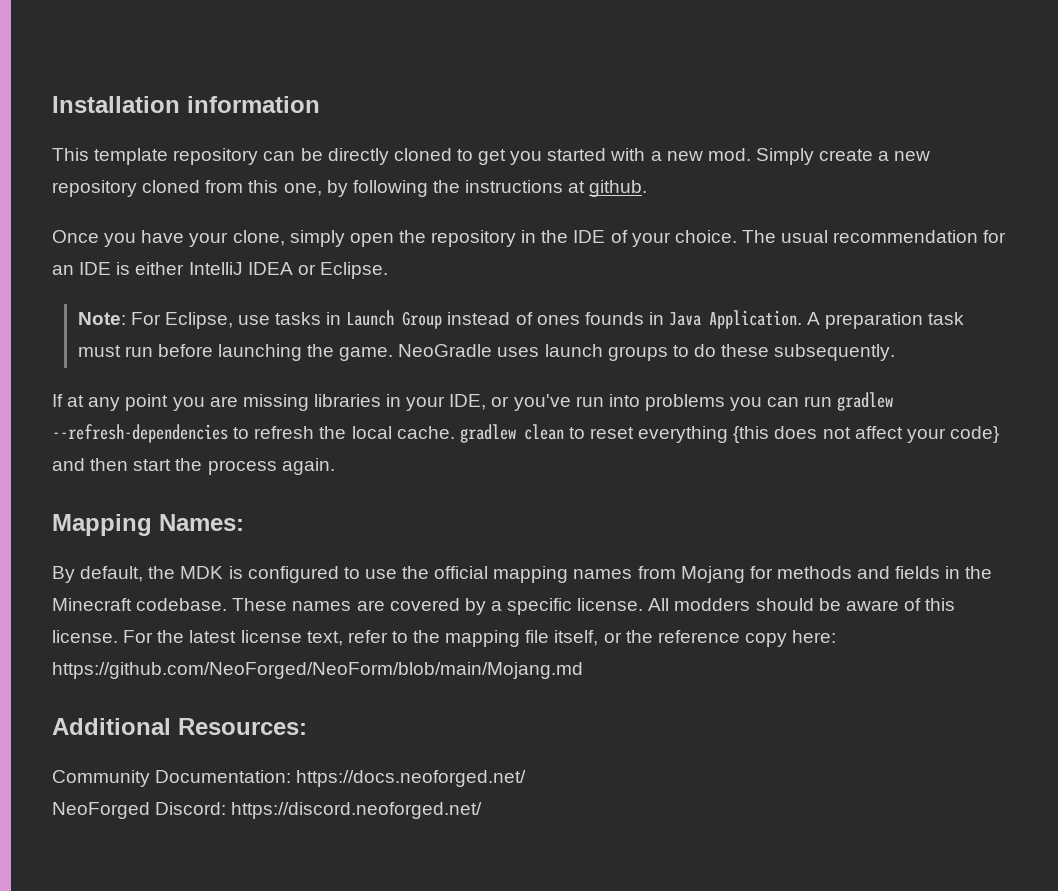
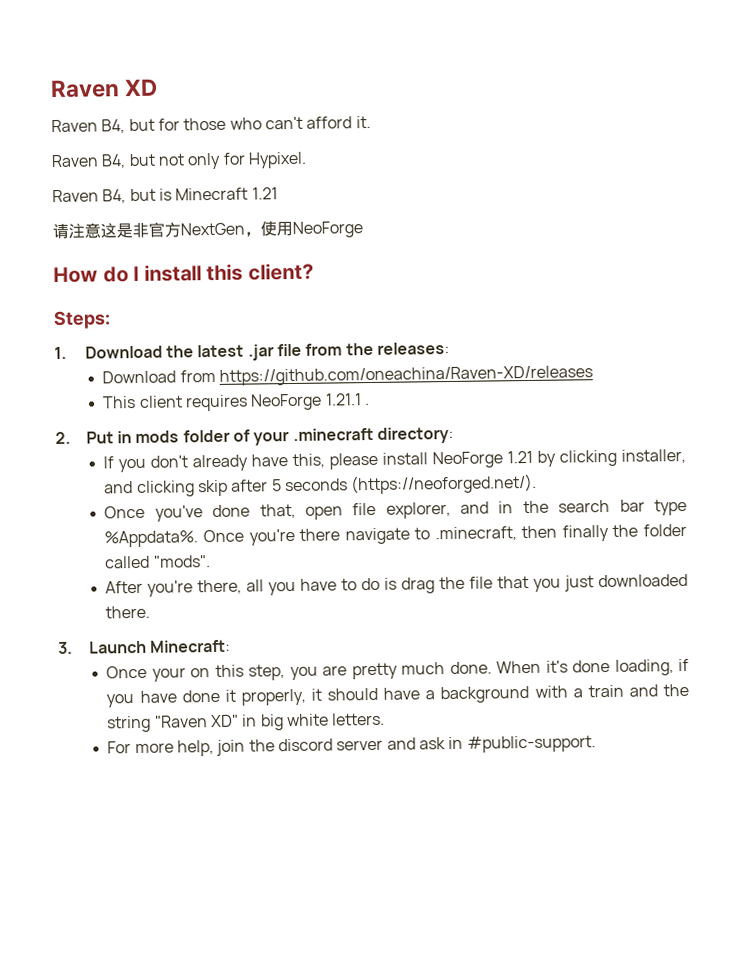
- Installation information
- This template repository can be directly cloned to get you started with a new mod. Simply create a new repository cloned from this one, by following the instructions at github.
- Once you have your clone, simply open the repository in the IDE of your choice. The usual recommendation for an IDE is either IntelliJ IDEA or Eclipse.
- Note: For Eclipse, use tasks in Launch Group instead of ones founds in Java Application. A preparation task must run before launching the game. NeoGradle uses launch groups to do these subsequently.
- If at any point you are missing libraries in your IDE, or you've run into problems you can run gradlew --refresh-dependencies to refresh the local cache. gradlew clean to reset everything {this does not affect your code} and then start the process again.
- Mapping Names:
- By default, the MDK is configured to use the official mapping names from Mojang for methods and fields in the Minecraft codebase. These names are covered by a specific license. All modders should be aware of this license. For the latest license text, refer to the mapping file itself, or the reference copy here: https://github.com/NeoForged/NeoForm/blob/main/Mojang.md
- Additional Resources:
- Community Documentation: https://docs.neoforged.net/
- NeoForged Discord: https://discord.neoforged.net/
+ Raven XD
+ Raven B4, but for those who can't afford it.
+ Raven B4, but not only for Hypixel.
+ Raven B4, but is Minecraft 1.21
+ 请注意这是非官方NextGen，使用NeoForge
+ How do I install this client?
+ Steps:
+ 1. Download the latest .jar file from the releases:
+ Download from https://github.com/oneachina/Raven-XD/releases
+ This client requires NeoForge 1.21.1 .
+ 2. Put in mods folder of your .minecraft directory:
+ If you don't already have this, please install NeoForge 1.21 by clicking installer, and clicking skip after 5 seconds (https://neoforged.net/).
+ Once you've done that, open file explorer, and in the search bar type %Appdata%. Once you're there navigate to .minecraft, then finally the folder called "mods".
+ After you're there, all you have to do is drag the file that you just downloaded there.
+ 3. Launch Minecraft:
+ Once your on this step, you are pretty much done. When it's done loading, if you have done it properly, it should have a background with a train and the string "Raven XD" in big white letters.
+ For more help, join the discord server and ask in #public-support.

